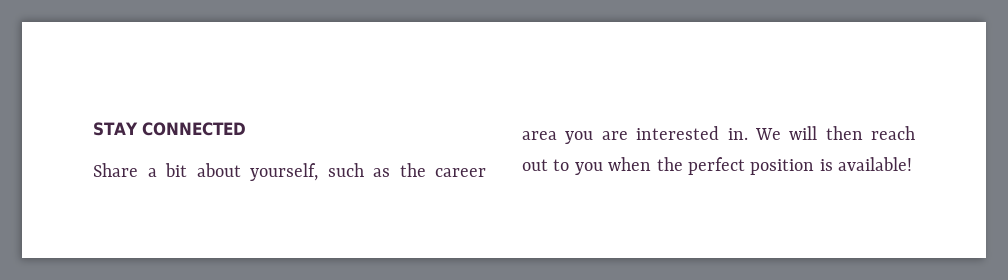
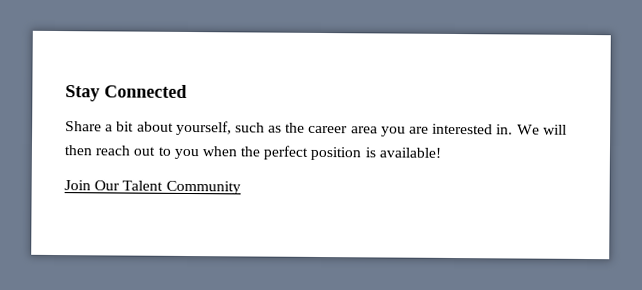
- STAY CONNECTED
+ Stay Connected
+ Join Our Talent Community

